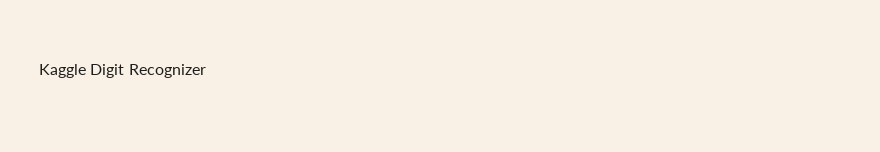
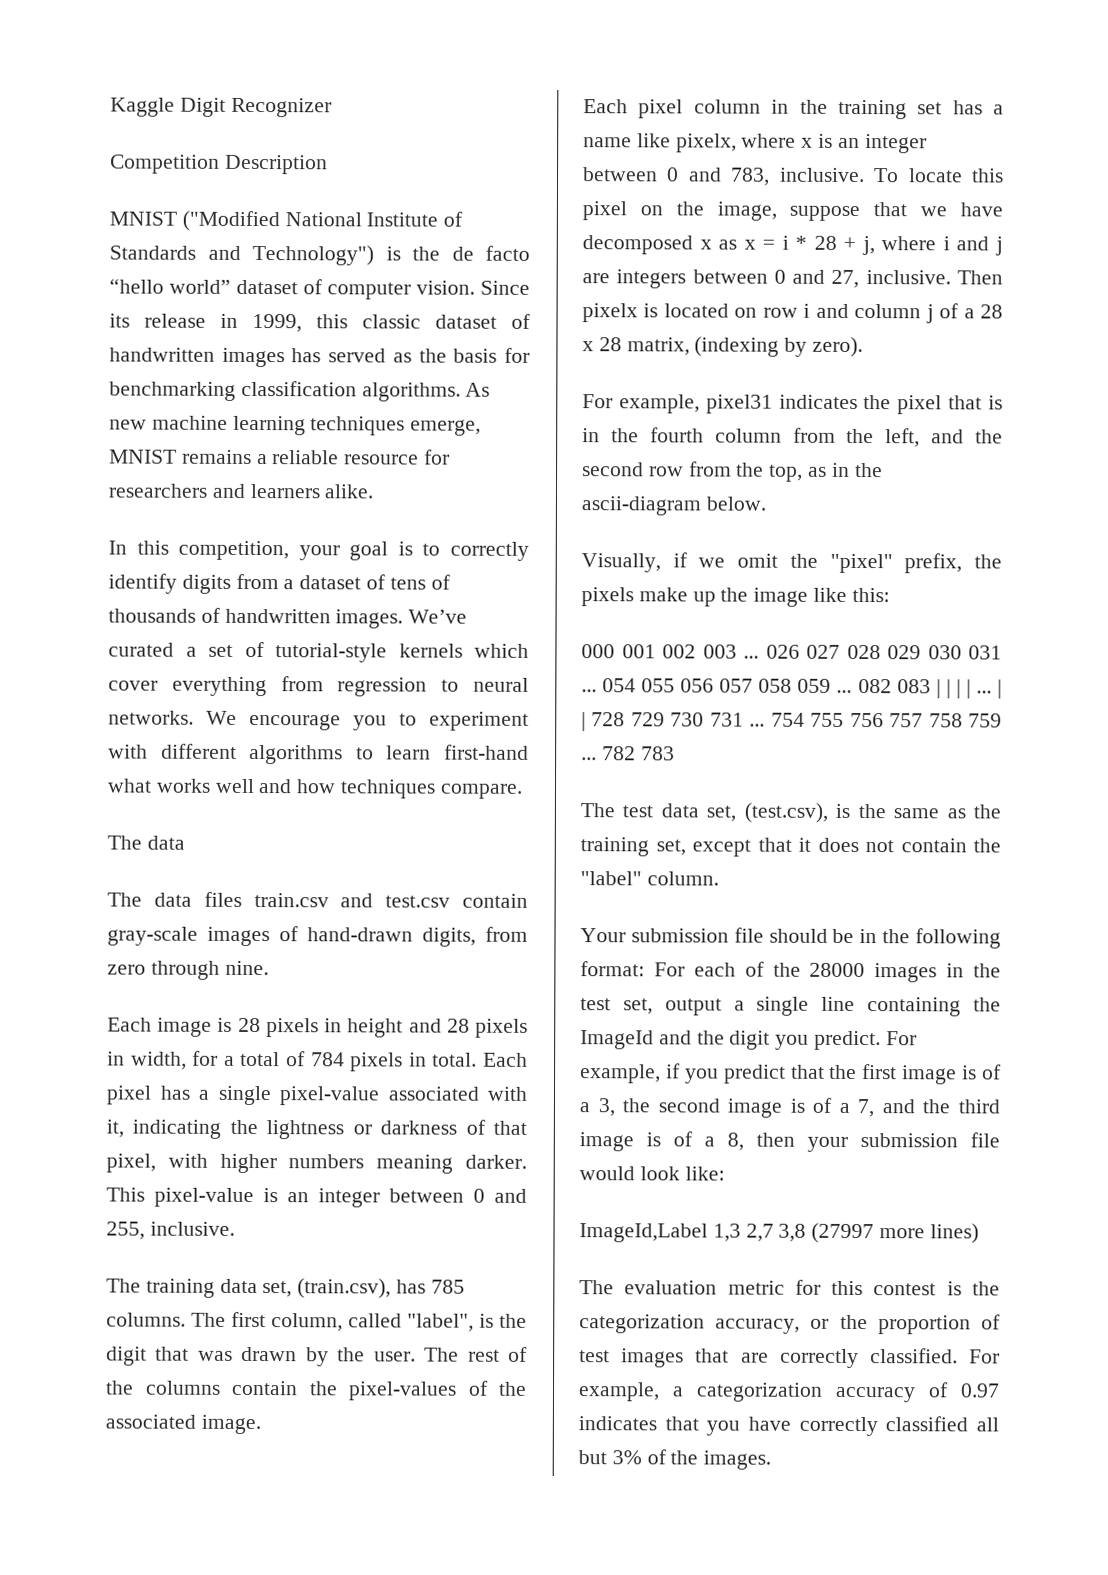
+ Competition Description
+ MNIST ("Modified National Institute of Standards and Technology") is the de facto “hello world” dataset of computer vision. Since its release in 1999, this classic dataset of handwritten images has served as the basis for benchmarking classification algorithms. As new machine learning techniques emerge, MNIST remains a reliable resource for researchers and learners alike.
+ In this competition, your goal is to correctly identify digits from a dataset of tens of thousands of handwritten images. We’ve curated a set of tutorial-style kernels which cover everything from regression to neural networks. We encourage you to experiment with different algorithms to learn first-hand what works well and how techniques compare.
+ The data
+ The data files train.csv and test.csv contain gray-scale images of hand-drawn digits, from zero through nine.
+ Each image is 28 pixels in height and 28 pixels in width, for a total of 784 pixels in total. Each pixel has a single pixel-value associated with it, indicating the lightness or darkness of that pixel, with higher numbers meaning darker. This pixel-value is an integer between 0 and 255, inclusive.
+ The training data set, (train.csv), has 785 columns. The first column, called "label", is the digit that was drawn by the user. The rest of the columns contain the pixel-values of the associated image.
+ Each pixel column in the training set has a name like pixelx, where x is an integer between 0 and 783, inclusive. To locate this pixel on the image, suppose that we have decomposed x as x = i * 28 + j, where i and j are integers between 0 and 27, inclusive. Then pixelx is located on row i and column j of a 28 x 28 matrix, (indexing by zero).
+ For example, pixel31 indicates the pixel that is in the fourth column from the left, and the second row from the top, as in the ascii-diagram below.
+ Visually, if we omit the "pixel" prefix, the pixels make up the image like this:
+ 000 001 002 003 ... 026 027 028 029 030 031 ... 054 055 056 057 058 059 ... 082 083 | | | | ... | | 728 729 730 731 ... 754 755 756 757 758 759 ... 782 783
+ The test data set, (test.csv), is the same as the training set, except that it does not contain the "label" column.
+ Your submission file should be in the following format: For each of the 28000 images in the test set, output a single line containing the ImageId and the digit you predict. For example, if you predict that the first image is of a 3, the second image is of a 7, and the third image is of a 8, then your submission file would look like:
+ ImageId,Label 1,3 2,7 3,8 (27997 more lines)
+ The evaluation metric for this contest is the categorization accuracy, or the proportion of test images that are correctly classified. For example, a categorization accuracy of 0.97 indicates that you have correctly classified all but 3% of the images.

